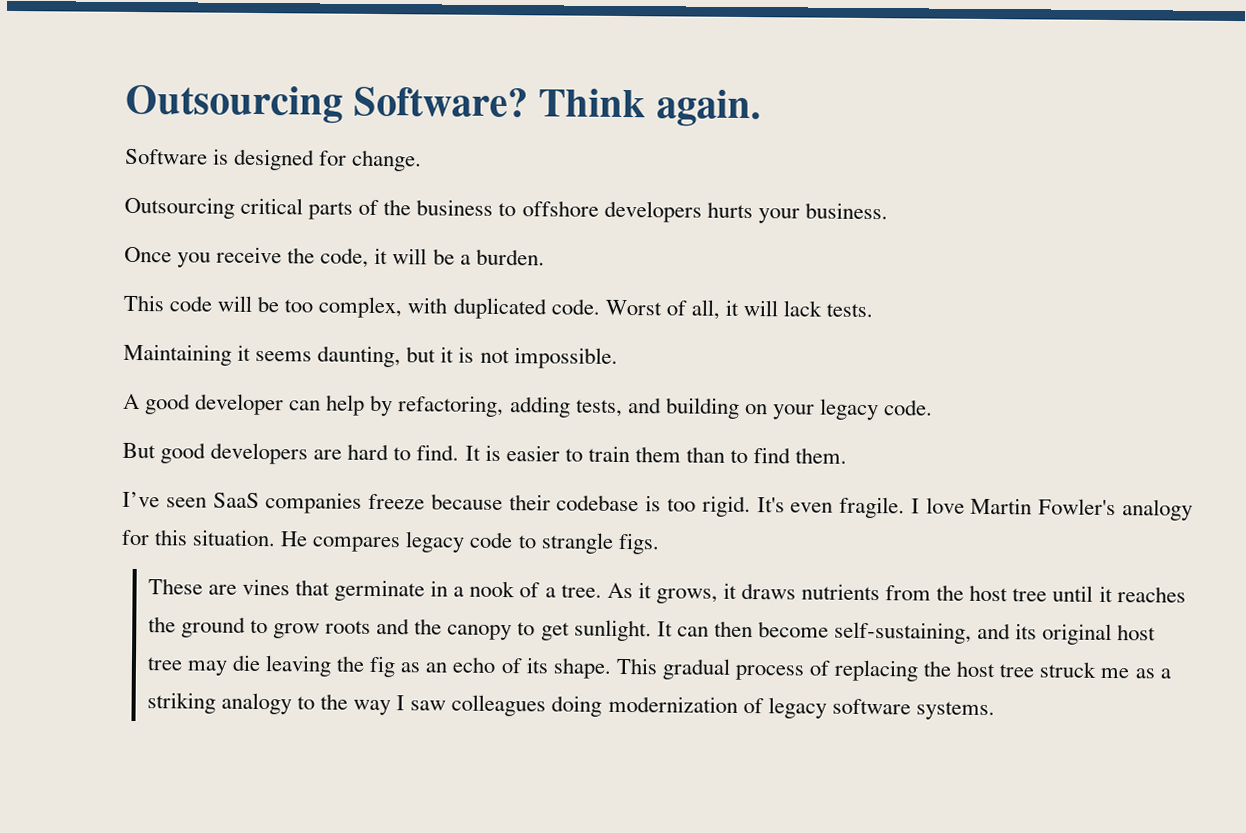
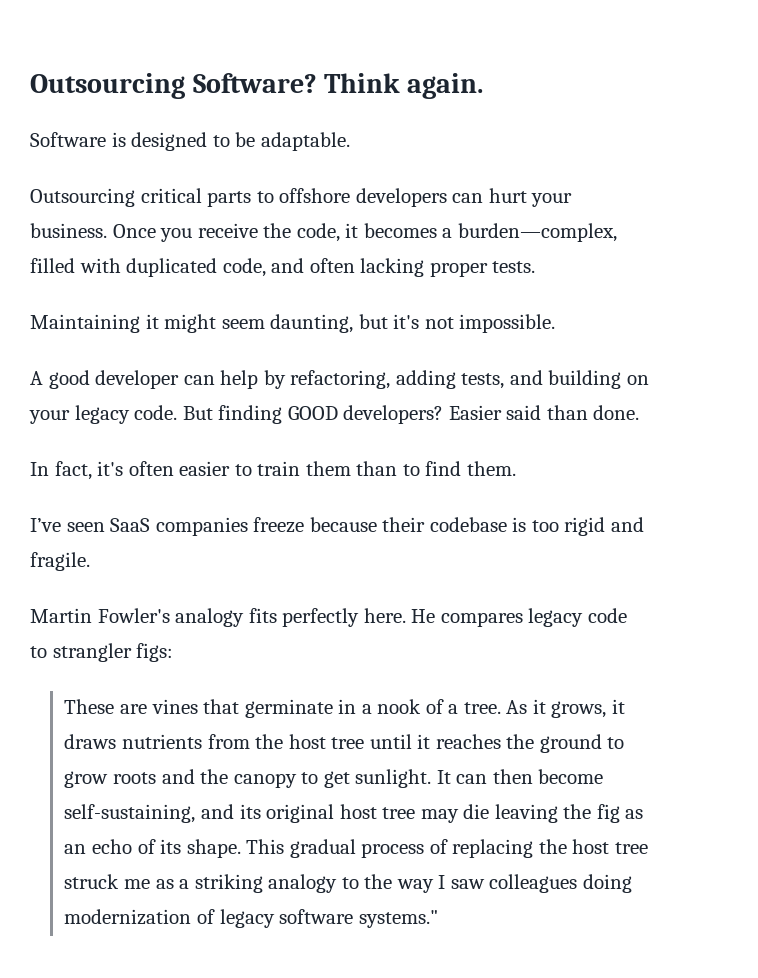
- Software is designed for change.
+ Software is designed to be adaptable.
- Outsourcing critical parts of the business to offshore developers hurts your business.
- Once you receive the code, it will be a burden.
- This code will be too complex, with duplicated code. Worst of all, it will lack tests.
- Maintaining it seems daunting, but it is not impossible.
+ Outsourcing critical parts to offshore developers can hurt your business. Once you receive the code, it becomes a burden—complex, filled with duplicated code, and often lacking proper tests.
+ Maintaining it might seem daunting, but it's not impossible.
- A good developer can help by refactoring, adding tests, and building on your legacy code.
- But good developers are hard to find. It is easier to train them than to find them.
+ A good developer can help by refactoring, adding tests, and building on your legacy code. But finding GOOD developers? Easier said than done.
+ In fact, it's often easier to train them than to find them.
- I’ve seen SaaS companies freeze because their codebase is too rigid. It's even fragile. I love Martin Fowler's analogy for this situation.
+ I’ve seen SaaS companies freeze because their codebase is too rigid and fragile.
+ Martin Fowler's analogy fits perfectly here.
- He compares legacy code to strangle figs.
+ He compares legacy code to strangler figs:
- This gradual process of replacing the host tree struck me as a striking analogy to the way I saw colleagues doing modernization of legacy software systems.
+ This gradual process of replacing the host tree struck me as a striking analogy to the way I saw colleagues doing modernization of legacy software systems."

